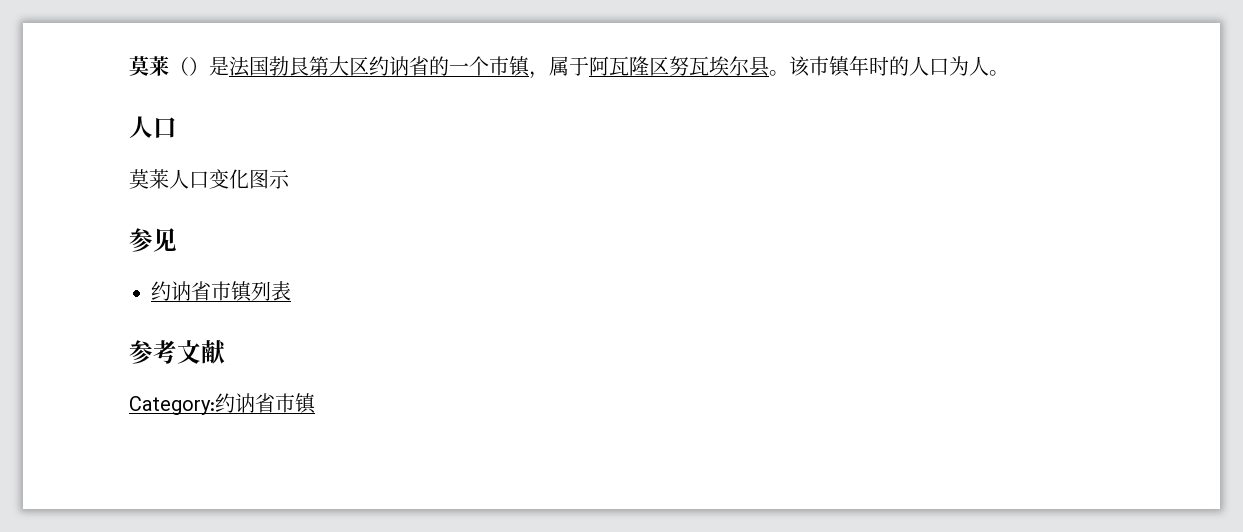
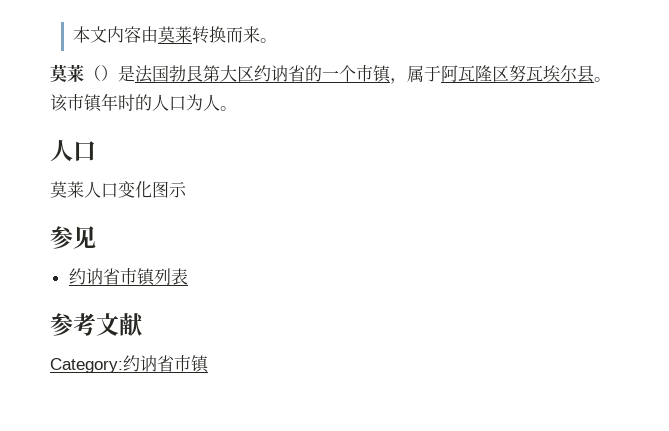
+ 本文内容由莫莱转换而来。

